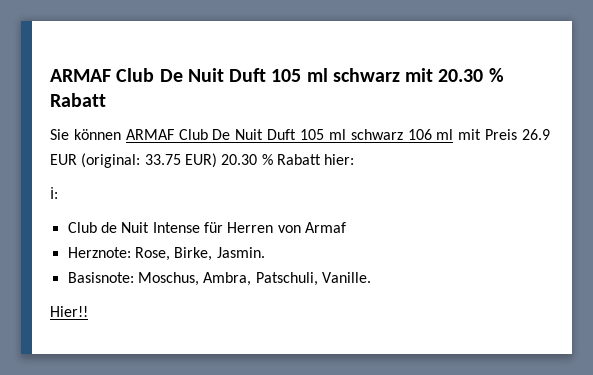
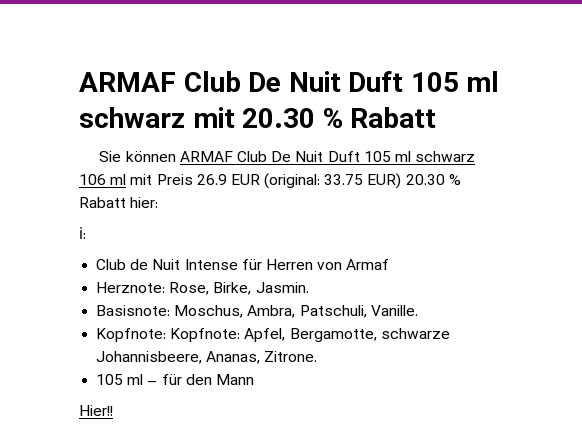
+ Kopfnote: Kopfnote: Apfel, Bergamotte, schwarze Johannisbeere, Ananas, Zitrone.
+ 105 ml – für den Mann

